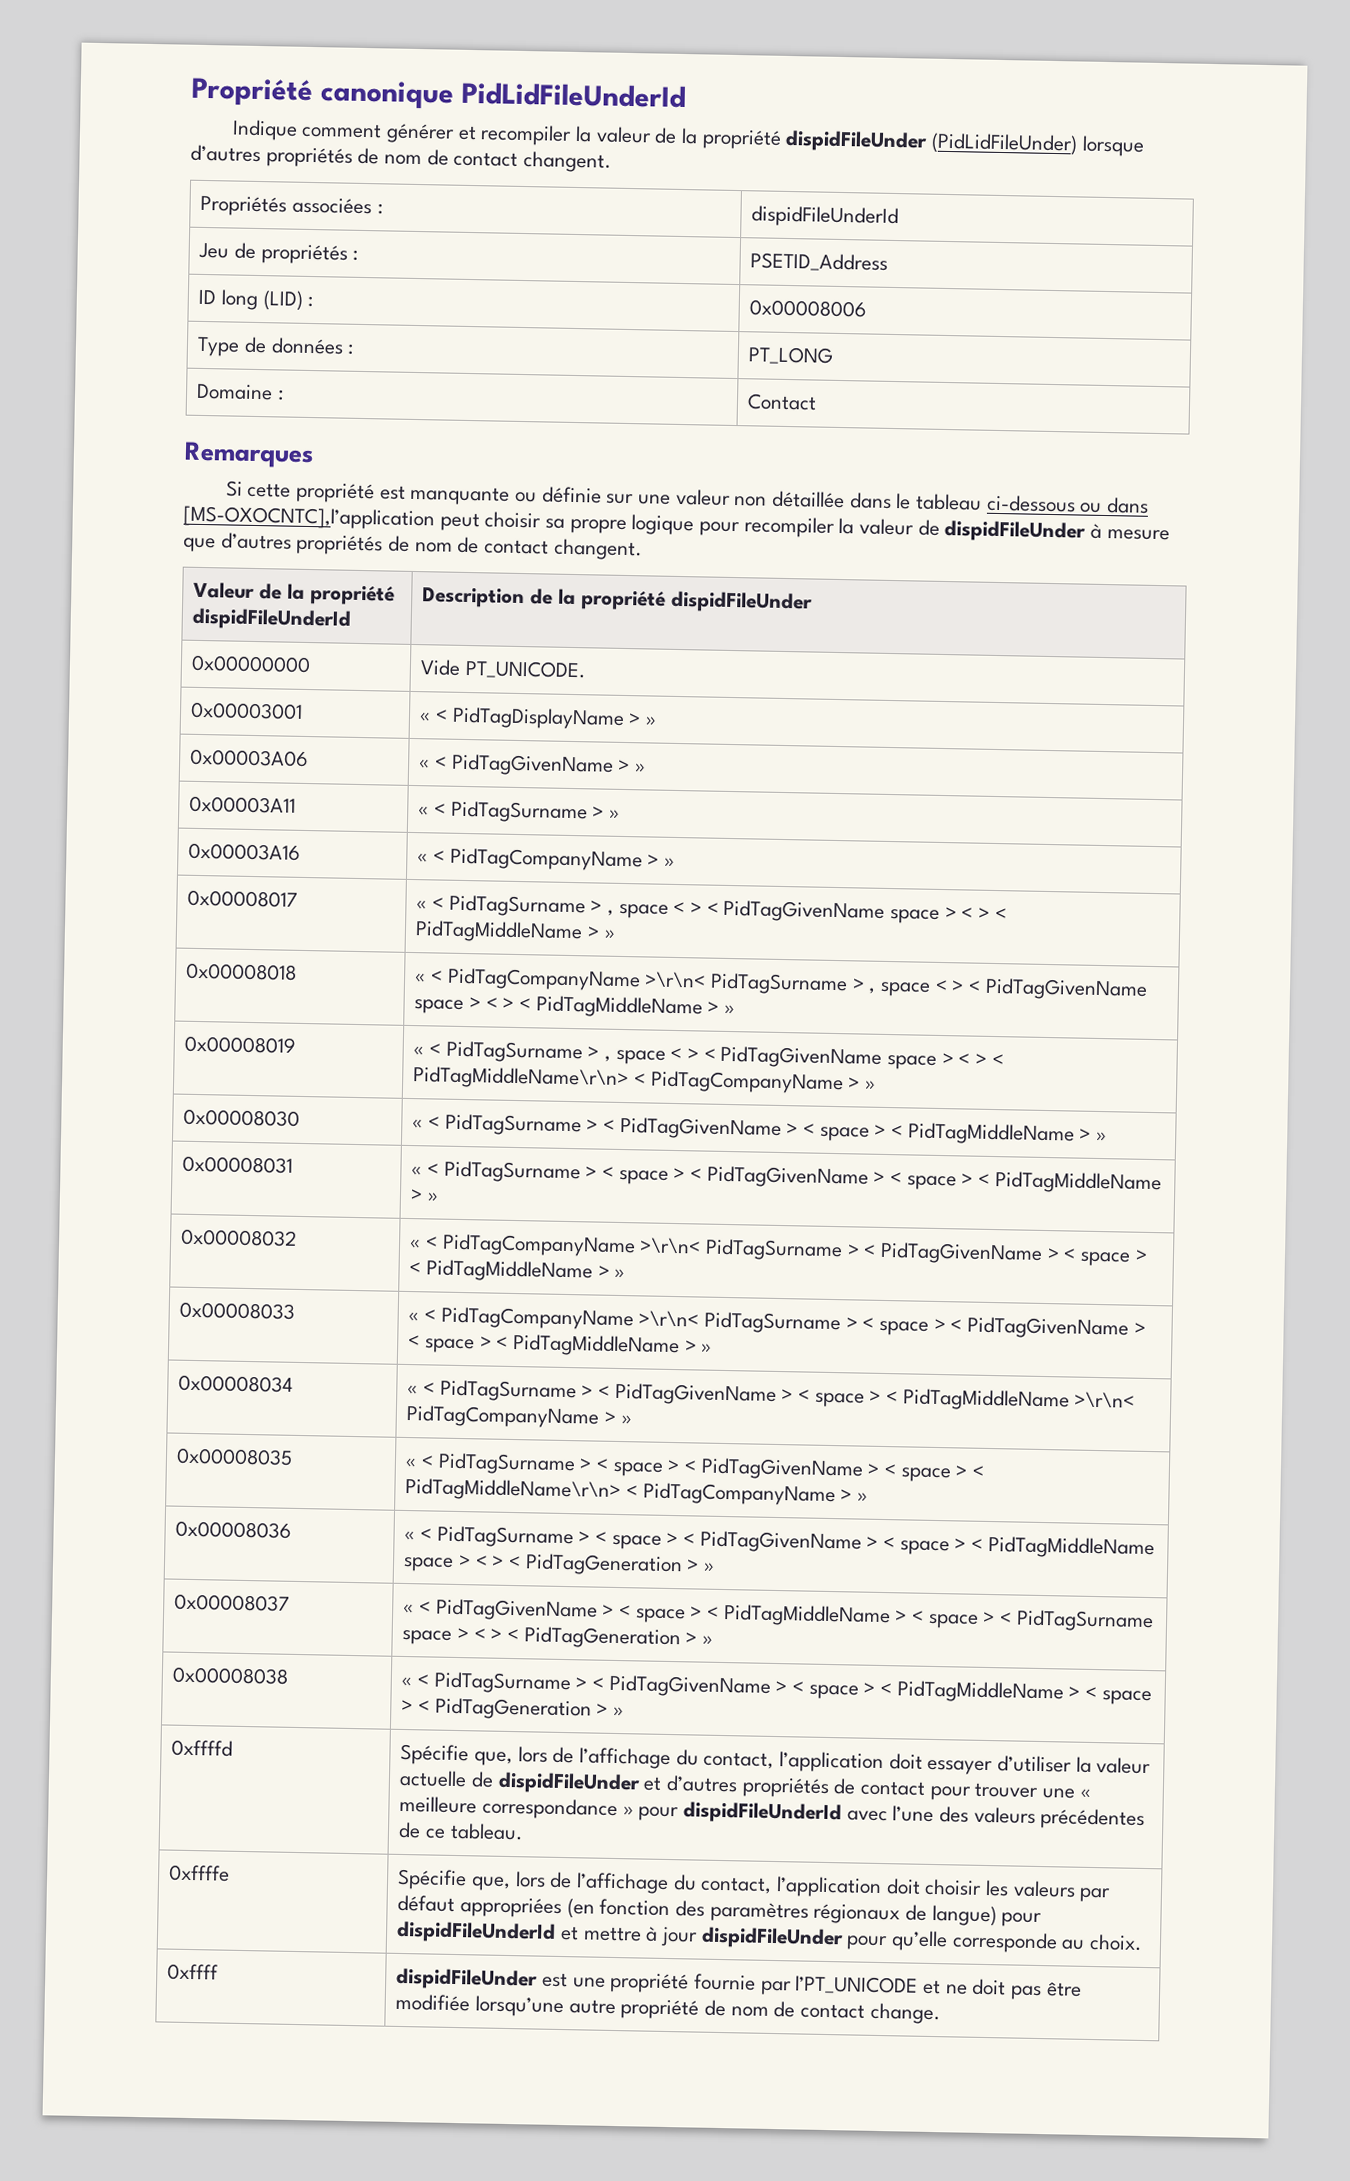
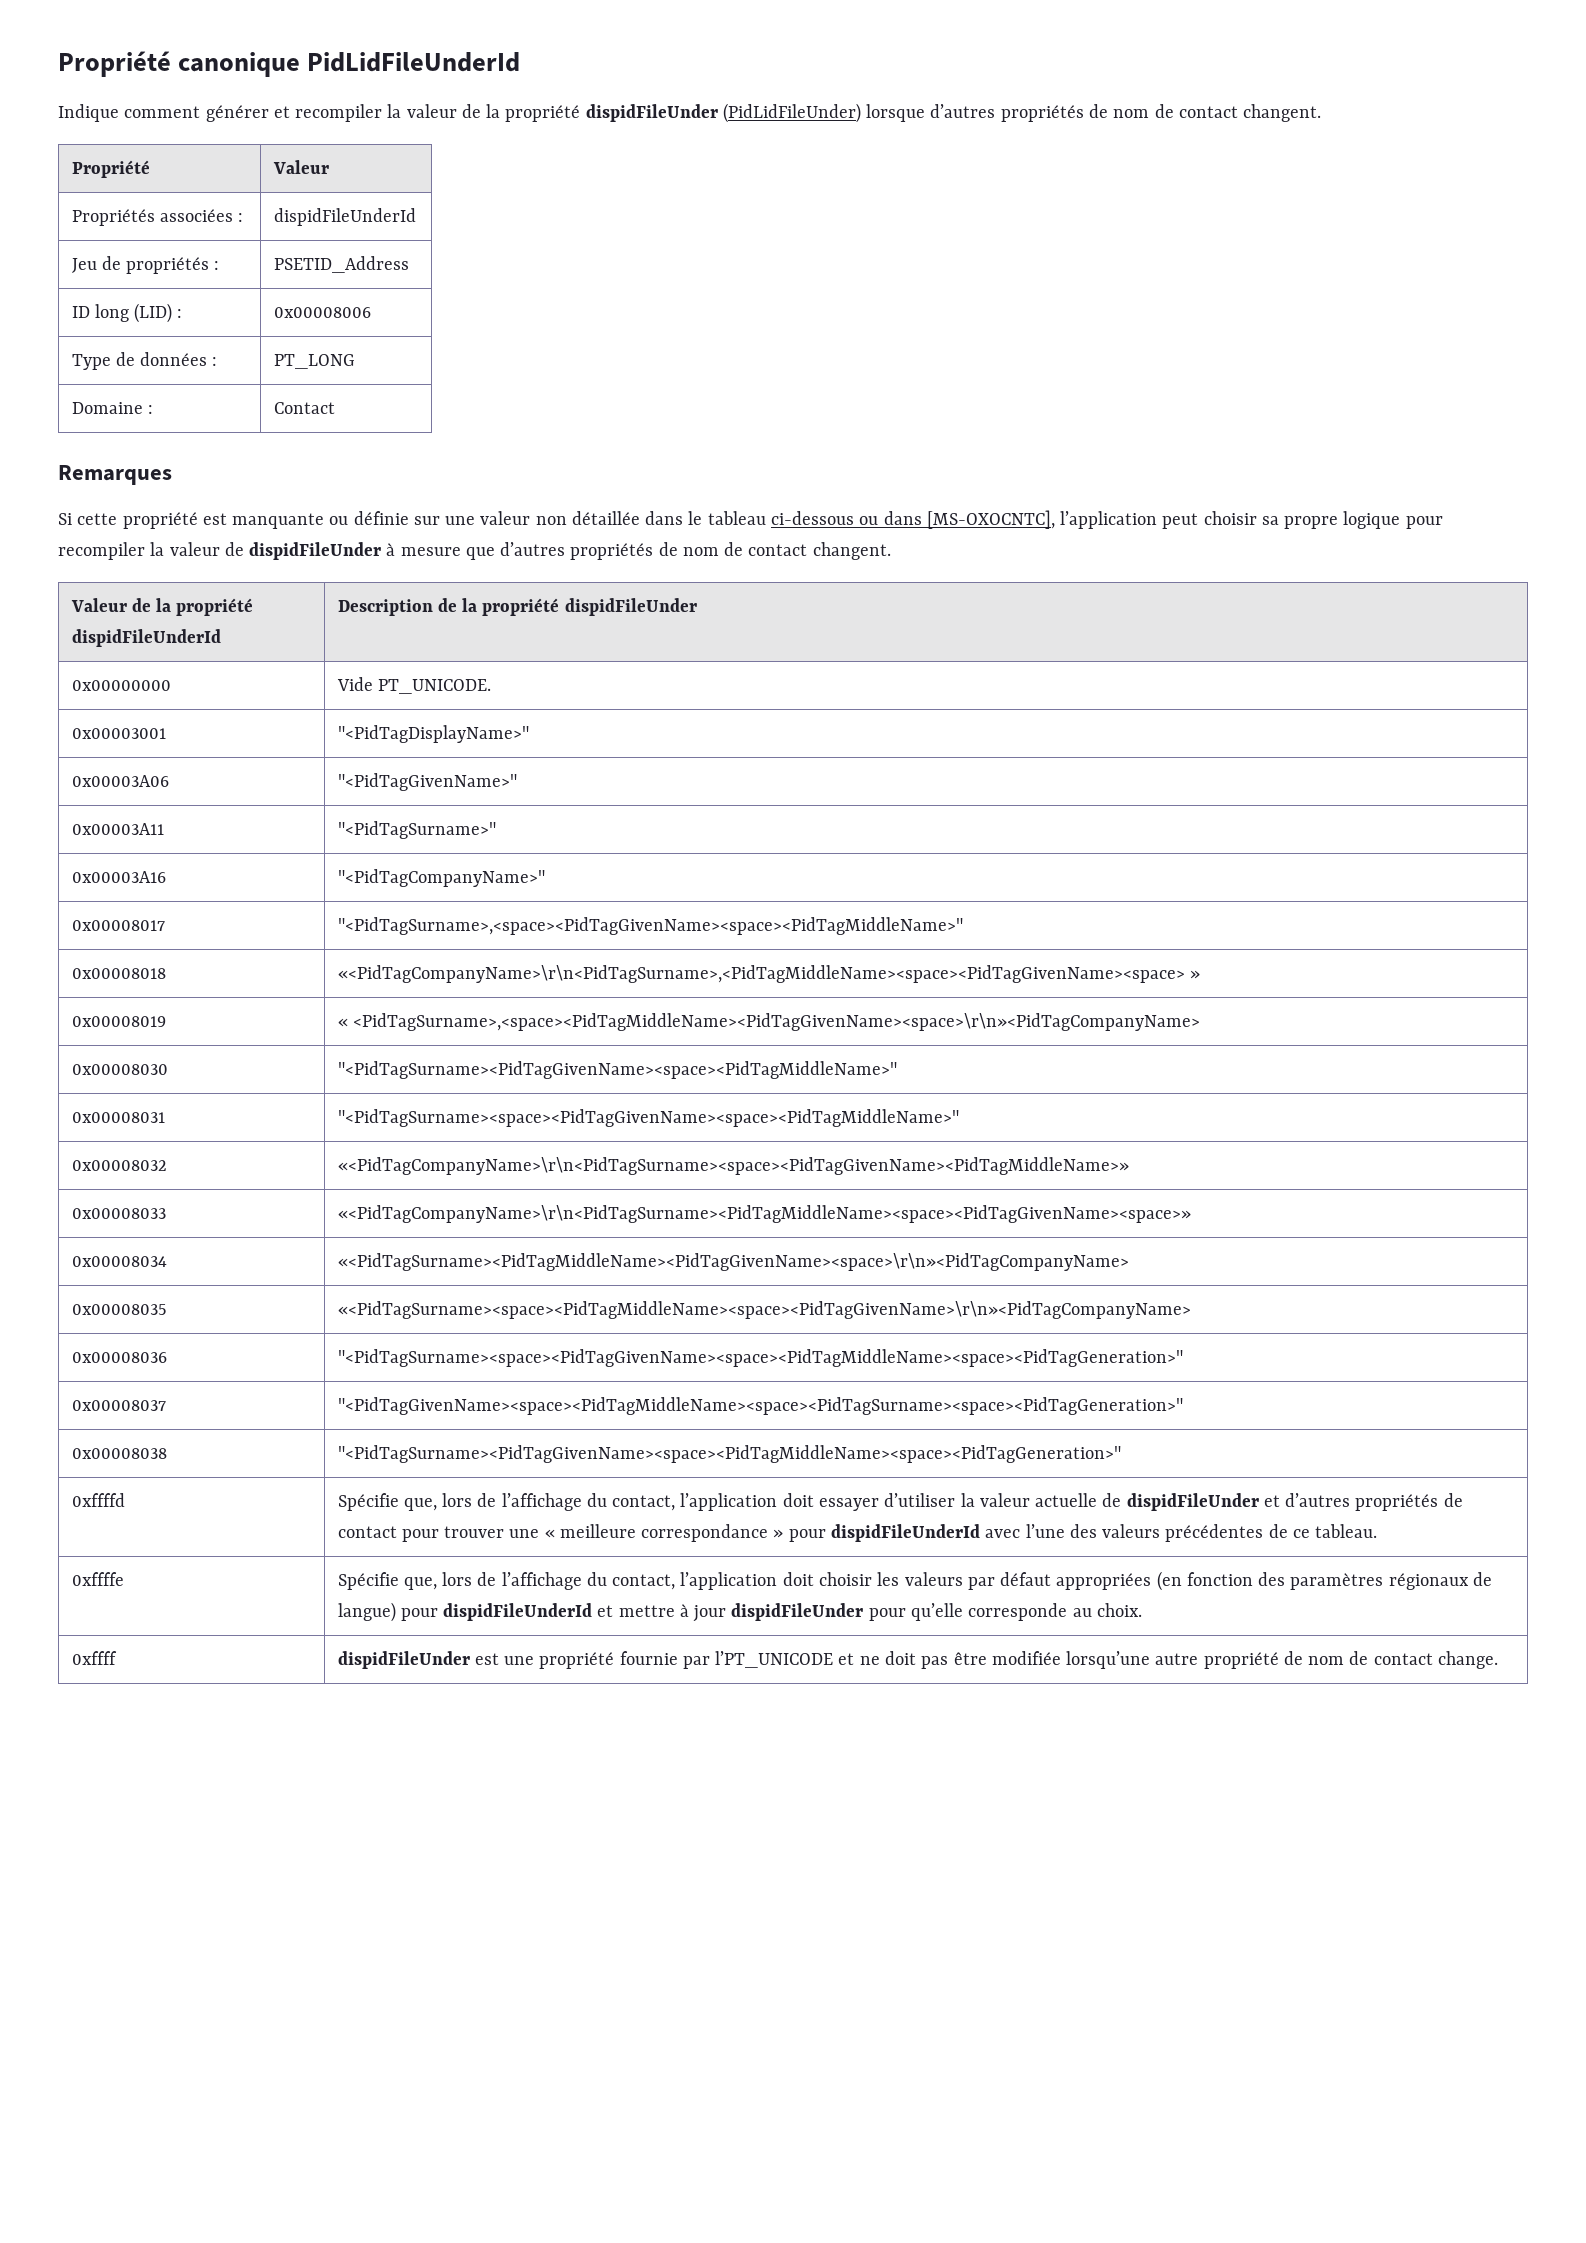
+ Propriété | Valeur
- Si cette propriété est manquante ou définie sur une valeur non détaillée dans le tableau ci-dessous ou dans [MS-OXOCNTC],l’application peut choisir sa propre logique pour recompiler la valeur de dispidFileUnder à mesure que d’autres propriétés de nom de contact changent.
+ Si cette propriété est manquante ou définie sur une valeur non détaillée dans le tableau ci-dessous ou dans [MS-OXOCNTC], l’application peut choisir sa propre logique pour recompiler la valeur de dispidFileUnder à mesure que d’autres propriétés de nom de contact changent.
- 0x00003001 | « < PidTagDisplayName > »
- 0x00003A06 | « < PidTagGivenName > »
- 0x00003A11 | « < PidTagSurname > »
- 0x00003A16 | « < PidTagCompanyName > »
- 0x00008017 | « < PidTagSurname > , space < > < PidTagGivenName space > < > < PidTagMiddleName > »
- 0x00008018 | « < PidTagCompanyName >\r\n< PidTagSurname > , space < > < PidTagGivenName space > < > < PidTagMiddleName > »
- 0x00008019 | « < PidTagSurname > , space < > < PidTagGivenName space > < > < PidTagMiddleName\r\n> < PidTagCompanyName > »
- 0x00008030 | « < PidTagSurname > < PidTagGivenName > < space > < PidTagMiddleName > »
- 0x00008031 | « < PidTagSurname > < space > < PidTagGivenName > < space > < PidTagMiddleName > »
- 0x00008032 | « < PidTagCompanyName >\r\n< PidTagSurname > < PidTagGivenName > < space > < PidTagMiddleName > »
- 0x00008033 | « < PidTagCompanyName >\r\n< PidTagSurname > < space > < PidTagGivenName > < space > < PidTagMiddleName > »
- 0x00008034 | « < PidTagSurname > < PidTagGivenName > < space > < PidTagMiddleName >\r\n< PidTagCompanyName > »
- 0x00008035 | « < PidTagSurname > < space > < PidTagGivenName > < space > < PidTagMiddleName\r\n> < PidTagCompanyName > »
- 0x00008036 | « < PidTagSurname > < space > < PidTagGivenName > < space > < PidTagMiddleName space > < > < PidTagGeneration > »
- 0x00008037 | « < PidTagGivenName > < space > < PidTagMiddleName > < space > < PidTagSurname space > < > < PidTagGeneration > »
- 0x00008038 | « < PidTagSurname > < PidTagGivenName > < space > < PidTagMiddleName > < space > < PidTagGeneration > »
+ 0x00003001 | "<PidTagDisplayName>"
+ 0x00003A06 | "<PidTagGivenName>"
+ 0x00003A11 | "<PidTagSurname>"
+ 0x00003A16 | "<PidTagCompanyName>"
+ 0x00008017 | "<PidTagSurname>,<space><PidTagGivenName><space><PidTagMiddleName>"
+ 0x00008018 | «<PidTagCompanyName>\r\n<PidTagSurname>,<PidTagMiddleName><space><PidTagGivenName><space> »
+ 0x00008019 | « <PidTagSurname>,<space><PidTagMiddleName><PidTagGivenName><space>\r\n»<PidTagCompanyName>
+ 0x00008030 | "<PidTagSurname><PidTagGivenName><space><PidTagMiddleName>"
+ 0x00008031 | "<PidTagSurname><space><PidTagGivenName><space><PidTagMiddleName>"
+ 0x00008032 | «<PidTagCompanyName>\r\n<PidTagSurname><space><PidTagGivenName><PidTagMiddleName>»
+ 0x00008033 | «<PidTagCompanyName>\r\n<PidTagSurname><PidTagMiddleName><space><PidTagGivenName><space>»
+ 0x00008034 | «<PidTagSurname><PidTagMiddleName><PidTagGivenName><space>\r\n»<PidTagCompanyName>
+ 0x00008035 | «<PidTagSurname><space><PidTagMiddleName><space><PidTagGivenName>\r\n»<PidTagCompanyName>
+ 0x00008036 | "<PidTagSurname><space><PidTagGivenName><space><PidTagMiddleName><space><PidTagGeneration>"
+ 0x00008037 | "<PidTagGivenName><space><PidTagMiddleName><space><PidTagSurname><space><PidTagGeneration>"
+ 0x00008038 | "<PidTagSurname><PidTagGivenName><space><PidTagMiddleName><space><PidTagGeneration>"

